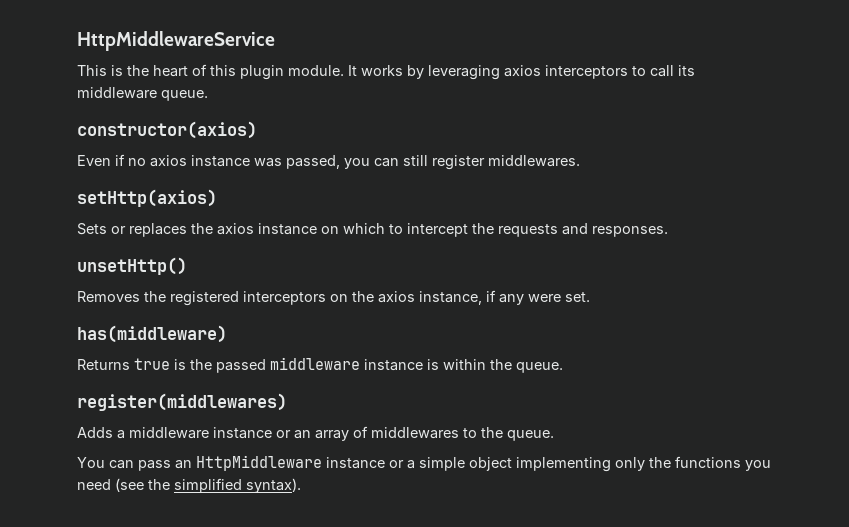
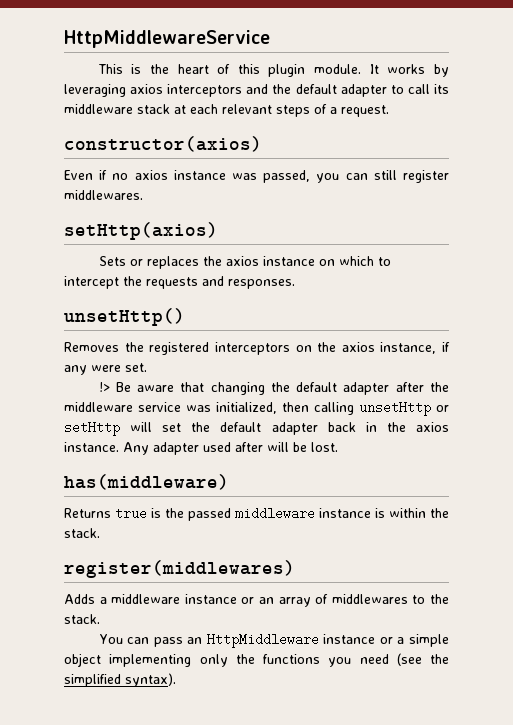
- It works by leveraging axios interceptors to call its middleware queue.
+ It works by leveraging axios interceptors and the default adapter to call its middleware stack at each relevant steps of a request.
+ !> Be aware that changing the default adapter after the middleware service was initialized, then calling unsetHttp or setHttp will set the default adapter back in the axios instance. Any adapter used after will be lost.
- Returns true is the passed middleware instance is within the queue.
+ Returns true is the passed middleware instance is within the stack.
- Adds a middleware instance or an array of middlewares to the queue.
+ Adds a middleware instance or an array of middlewares to the stack.

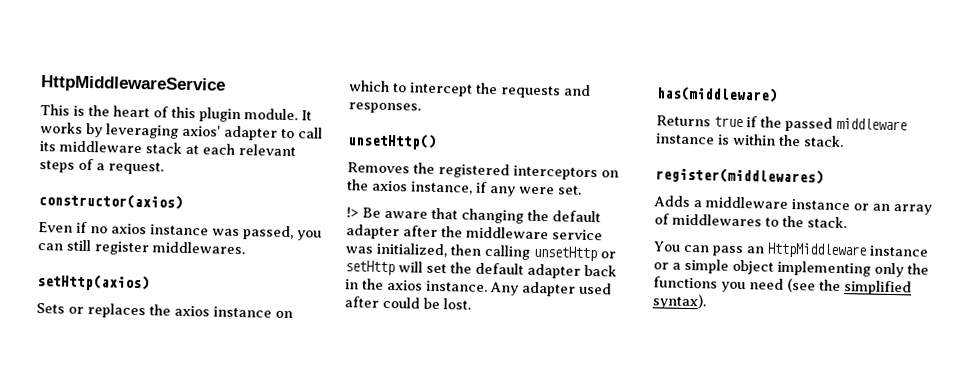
- It works by leveraging axios interceptors and the default adapter to call its middleware stack at each relevant steps of a request.
+ It works by leveraging axios' adapter to call its middleware stack at each relevant steps of a request.
- Any adapter used after will be lost.
+ Any adapter used after could be lost.
- Returns true is the passed middleware instance is within the stack.
+ Returns true if the passed middleware instance is within the stack.

